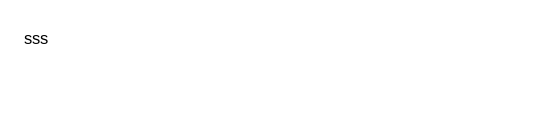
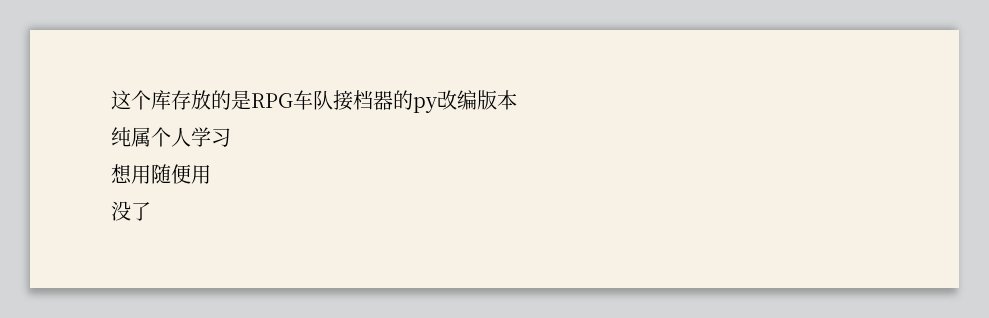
- sss
+ 这个库存放的是RPG车队接档器的py改编版本
+ 纯属个人学习
+ 想用随便用
+ 没了

